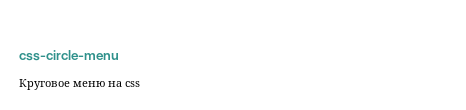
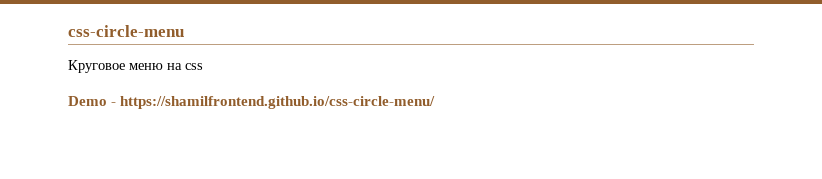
+ Demo - https://shamilfrontend.github.io/css-circle-menu/

